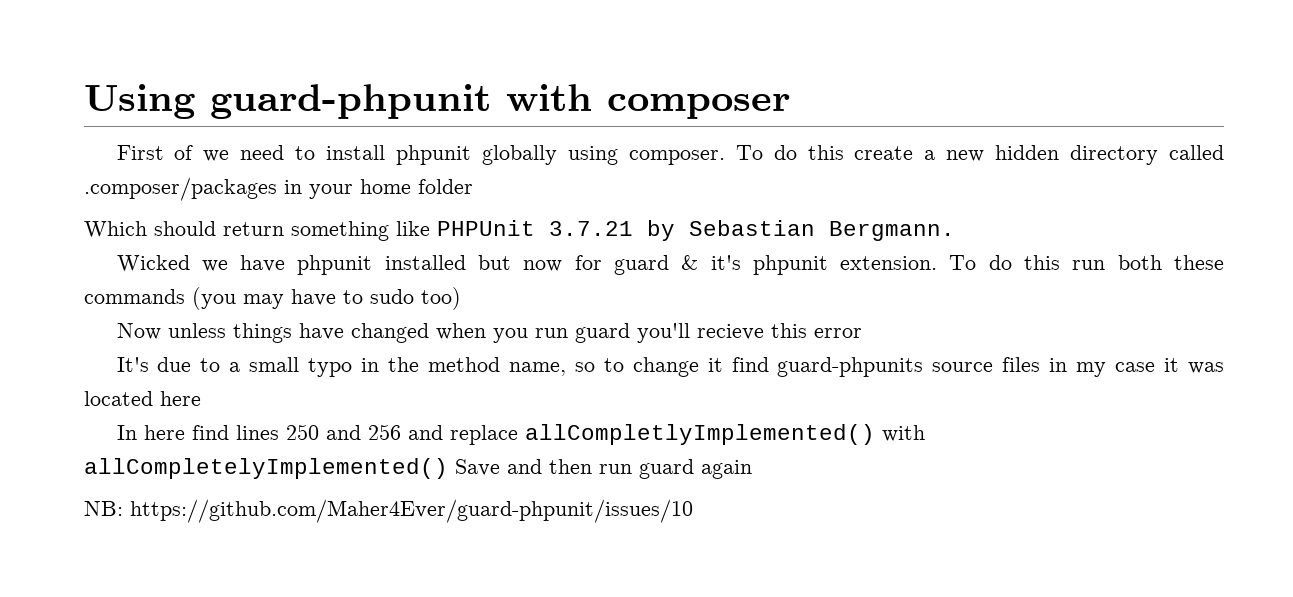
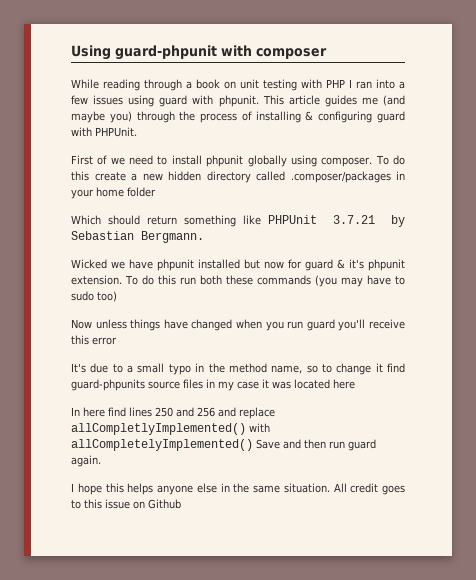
+ While reading through a book on unit testing with PHP I ran into a few issues using guard with phpunit. This article guides me (and maybe you) through the process of installing & configuring guard with PHPUnit.
- Now unless things have changed when you run guard you'll recieve this error
+ Now unless things have changed when you run guard you'll receive this error
- In here find lines 250 and 256 and replace allCompletlyImplemented() with allCompletelyImplemented() Save and then run guard again
- NB: https://github.com/Maher4Ever/guard-phpunit/issues/10
+ In here find lines 250 and 256 and replace allCompletlyImplemented() with allCompletelyImplemented() Save and then run guard again.
+ I hope this helps anyone else in the same situation. All credit goes to this issue on Github

